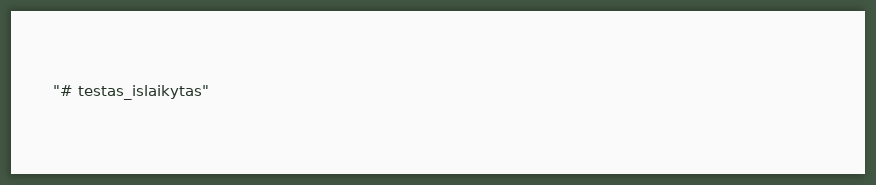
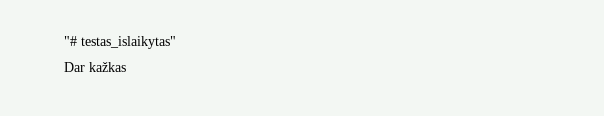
+ Dar kažkas

